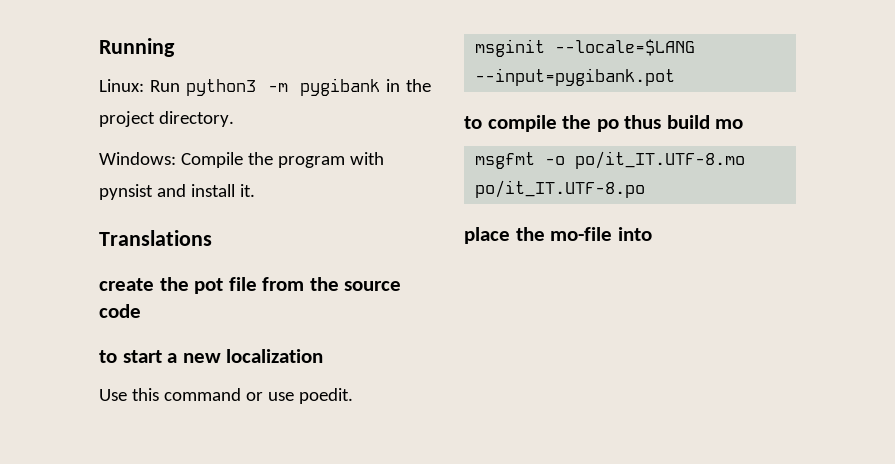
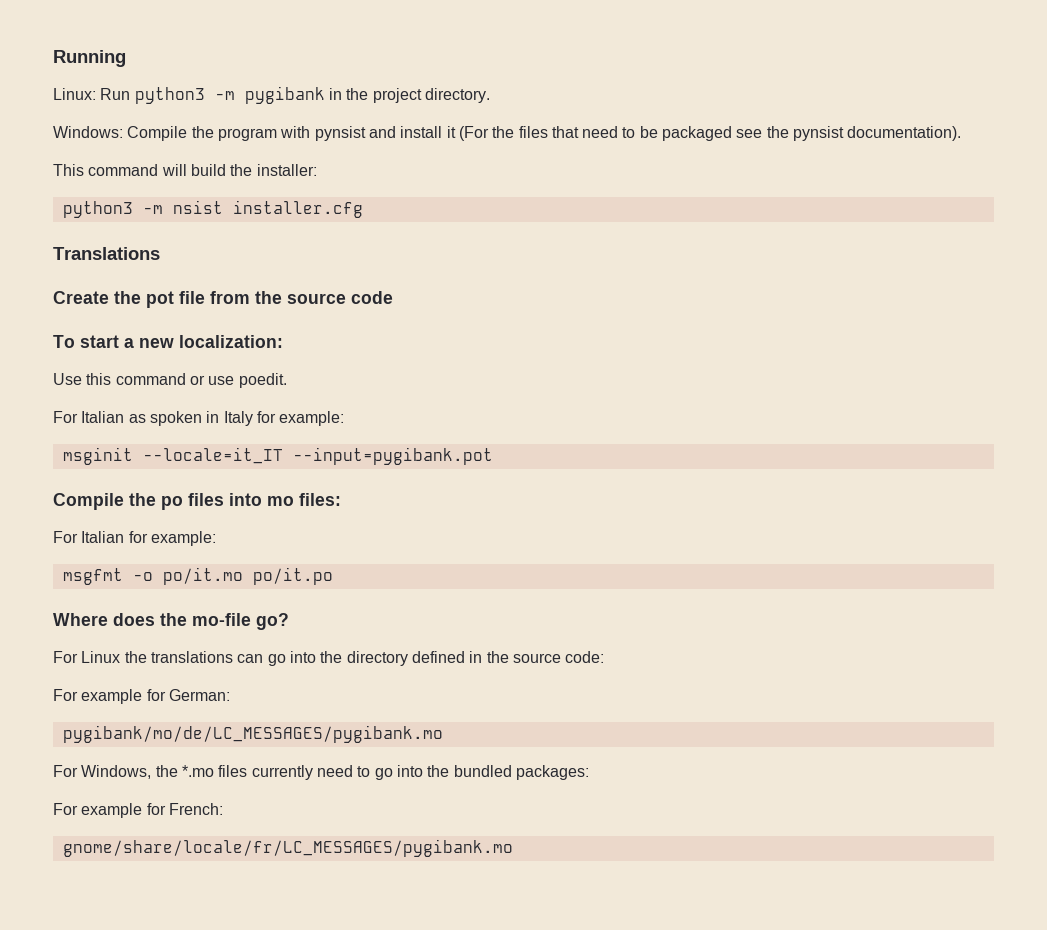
- Windows: Compile the program with pynsist and install it.
+ Windows: Compile the program with pynsist and install it (For the files that need to be packaged see the pynsist documentation).
+ This command will build the installer:
+ python3 -m nsist installer.cfg
- create the pot file from the source code
+ Create the pot file from the source code
- to start a new localization
+ To start a new localization:
+ For Italian as spoken in Italy for example:
- msginit --locale=$LANG --input=pygibank.pot
+ msginit --locale=it_IT --input=pygibank.pot
- to compile the po thus build mo
- msgfmt -o po/it_IT.UTF-8.mo po/it_IT.UTF-8.po
- place the mo-file into
+ Compile the po files into mo files:
+ For Italian for example:
+ msgfmt -o po/it.mo po/it.po
+ Where does the mo-file go?
+ For Linux the translations can go into the directory defined in the source code:
+ For example for German:
+ pygibank/mo/de/LC_MESSAGES/pygibank.mo
+ For Windows, the *.mo files currently need to go into the bundled packages:
+ For example for French:
+ gnome/share/locale/fr/LC_MESSAGES/pygibank.mo

